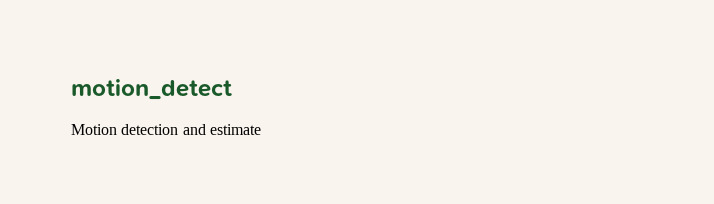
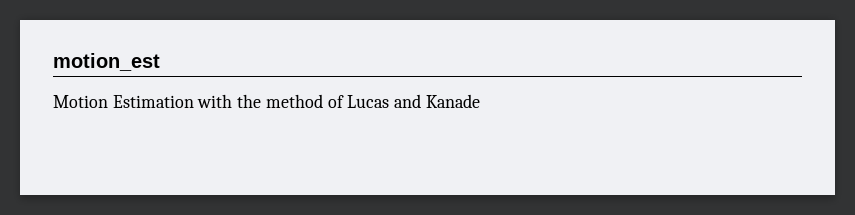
- motion_detect
+ motion_est
- Motion detection and estimate
+ Motion Estimation with the method of Lucas and Kanade

